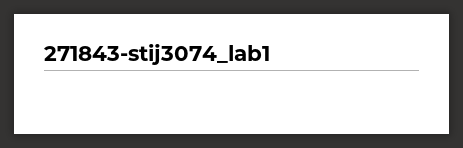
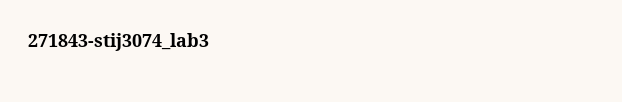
- 271843-stij3074_lab1
+ 271843-stij3074_lab3

